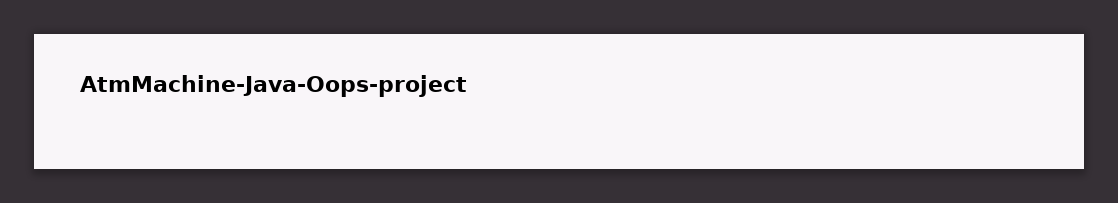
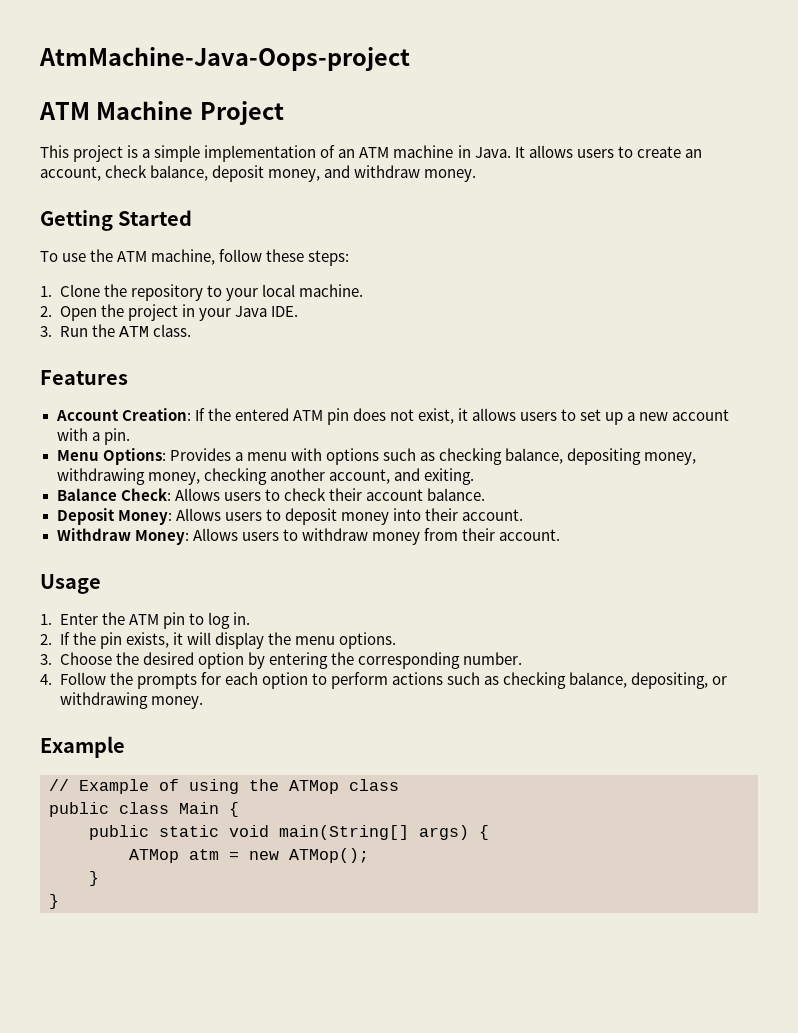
+ ATM Machine Project
+ This project is a simple implementation of an ATM machine in Java. It allows users to create an account, check balance, deposit money, and withdraw money.
+ Getting Started
+ To use the ATM machine, follow these steps:
+ 1. Clone the repository to your local machine.
+ 2. Open the project in your Java IDE.
+ 3. Run the ATM class.
+ Features
+ Account Creation: If the entered ATM pin does not exist, it allows users to set up a new account with a pin.
+ Menu Options: Provides a menu with options such as checking balance, depositing money, withdrawing money, checking another account, and exiting.
+ Balance Check: Allows users to check their account balance.
+ Deposit Money: Allows users to deposit money into their account.
+ Withdraw Money: Allows users to withdraw money from their account.
+ Usage
+ 1. Enter the ATM pin to log in.
+ 2. If the pin exists, it will display the menu options.
+ 3. Choose the desired option by entering the corresponding number.
+ 4. Follow the prompts for each option to perform actions such as checking balance, depositing, or withdrawing money.
+ Example
+ // Example of using the ATMop class
+ public class Main {
+ public static void main(String[] args) {
+ ATMop atm = new ATMop();
+ }
+ }

